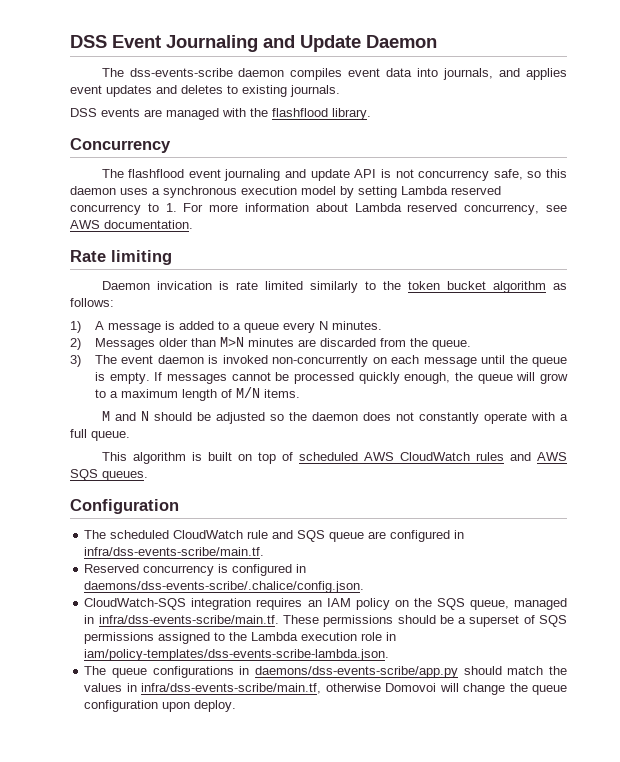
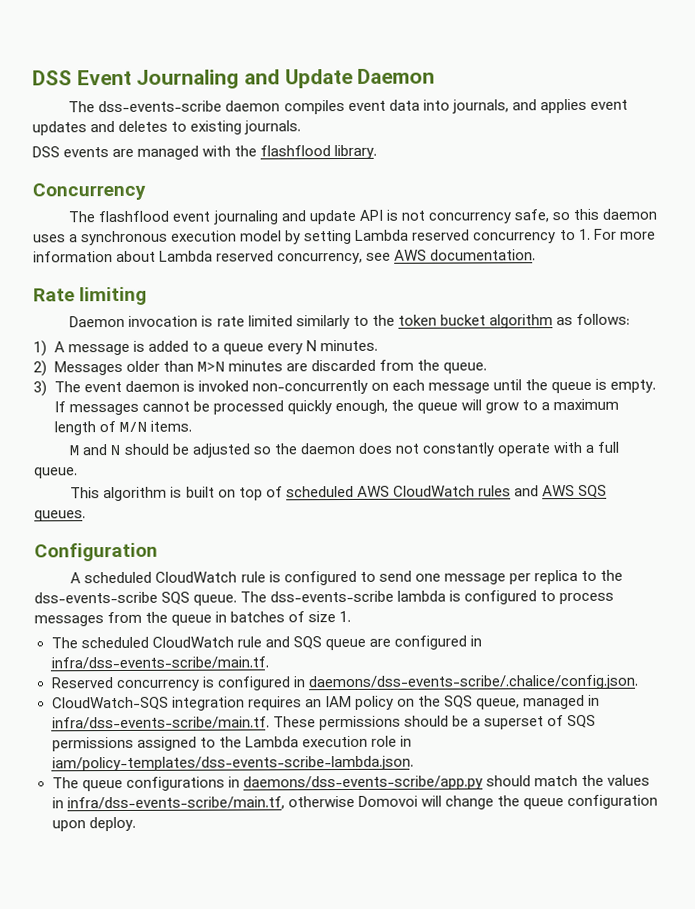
- Daemon invication is rate limited similarly to the token bucket algorithm as follows:
+ Daemon invocation is rate limited similarly to the token bucket algorithm as follows:
+ A scheduled CloudWatch rule is configured to send one message per replica to the dss-events-scribe SQS queue. The dss-events-scribe lambda is configured to process messages from the queue in batches of size 1.

